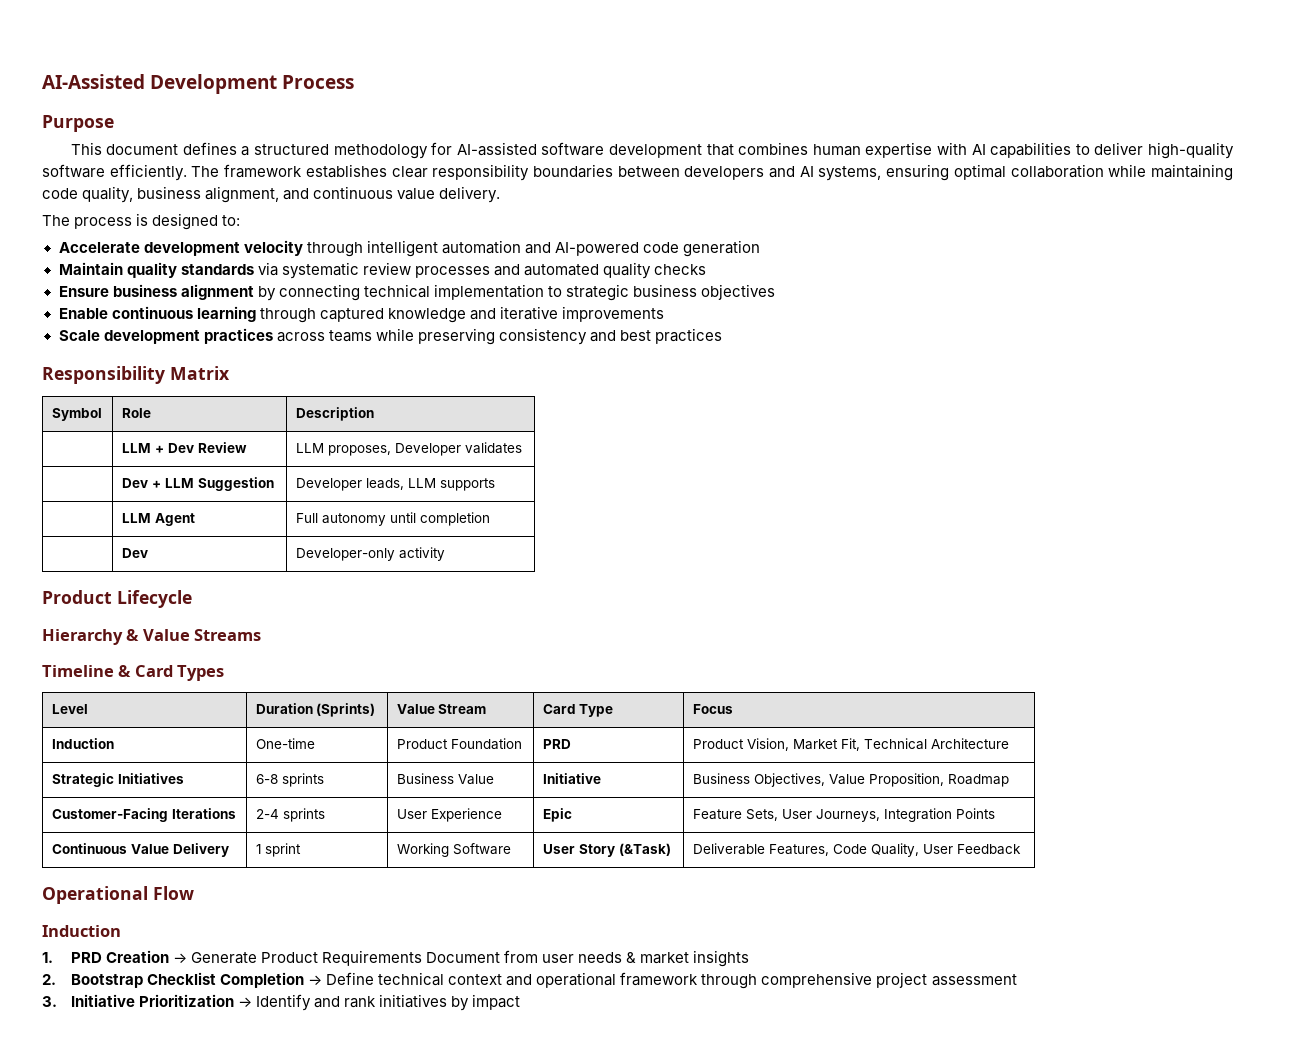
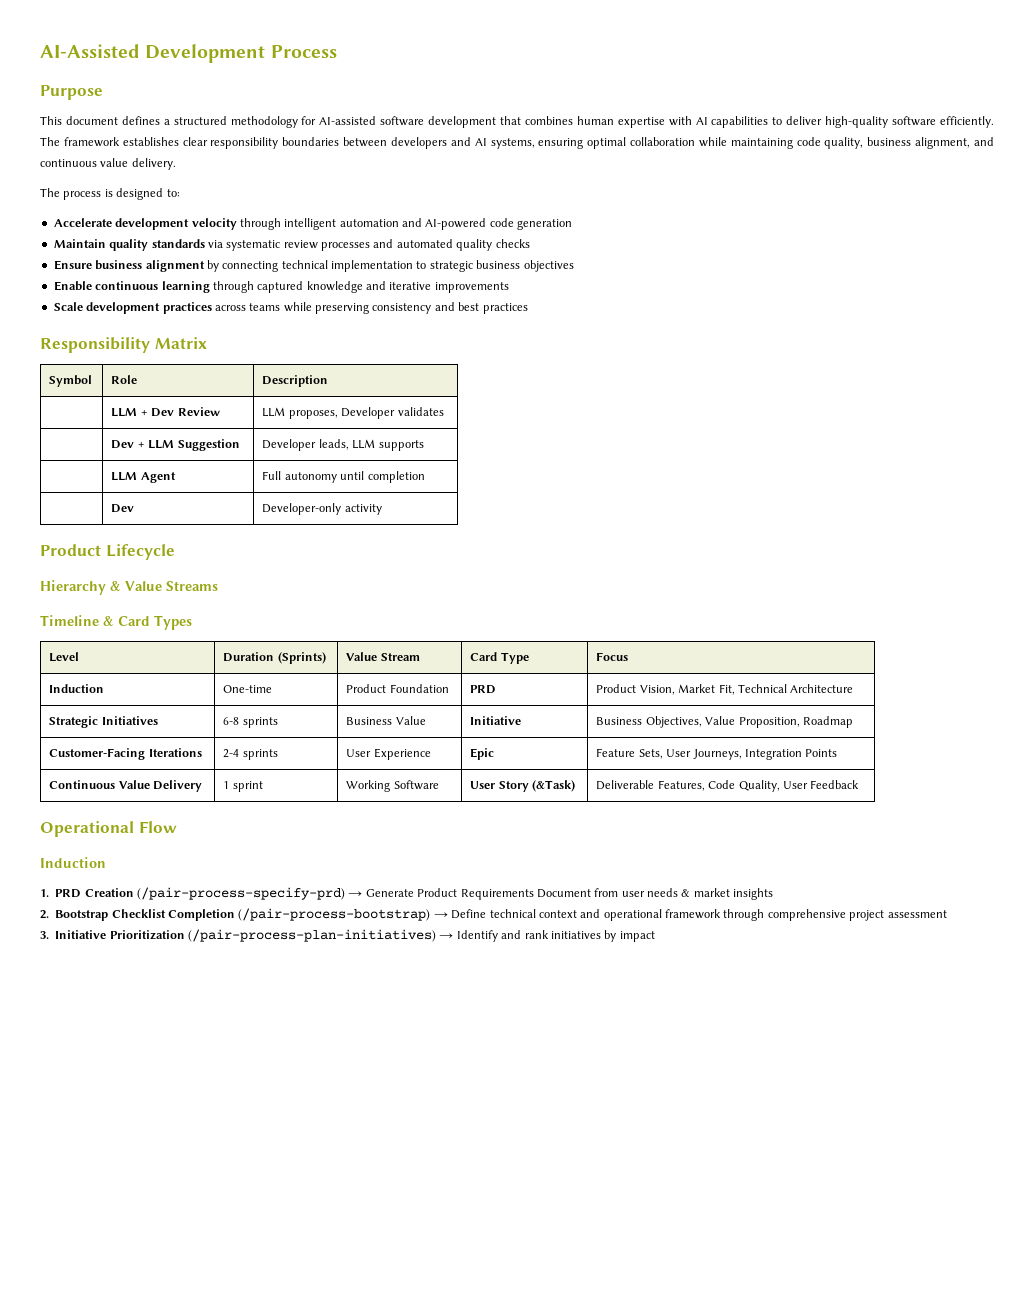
- 1. PRD Creation → Generate Product Requirements Document from user needs & market insights
+ 1. PRD Creation (/pair-process-specify-prd) → Generate Product Requirements Document from user needs & market insights
- 2. Bootstrap Checklist Completion → Define technical context and operational framework through comprehensive project assessment
+ 2. Bootstrap Checklist Completion (/pair-process-bootstrap) → Define technical context and operational framework through comprehensive project assessment
- 3. Initiative Prioritization → Identify and rank initiatives by impact
+ 3. Initiative Prioritization (/pair-process-plan-initiatives) → Identify and rank initiatives by impact

